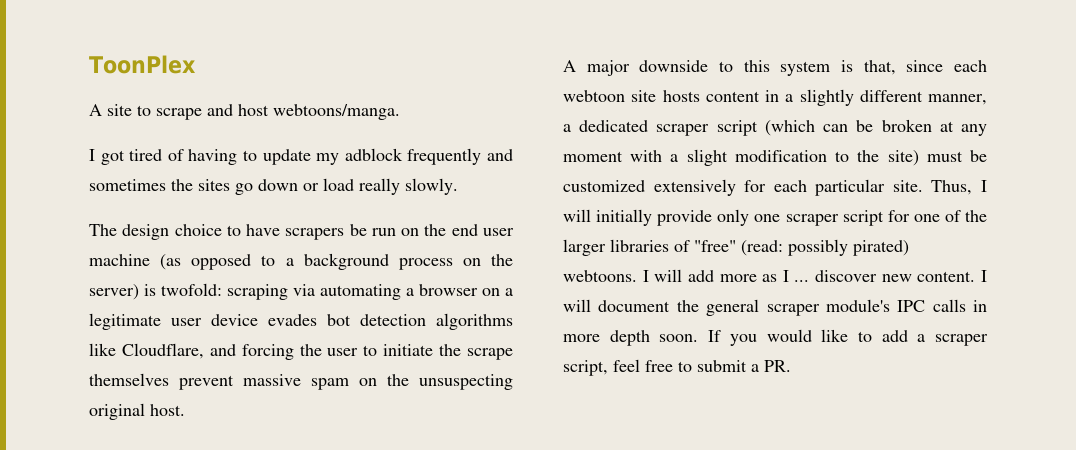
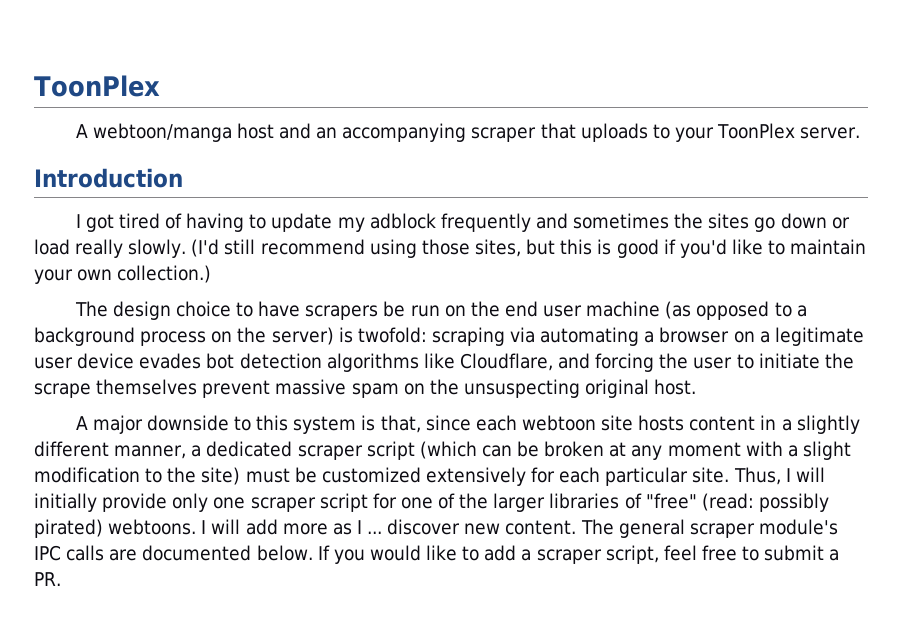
- A site to scrape and host webtoons/manga.
+ A webtoon/manga host and an accompanying scraper that uploads to your ToonPlex server.
+ Introduction
+ (I'd still recommend using those sites, but this is good if you'd like to maintain your own collection.)
- I will document the general scraper module's IPC calls in more depth soon.
+ The general scraper module's IPC calls are documented below.

